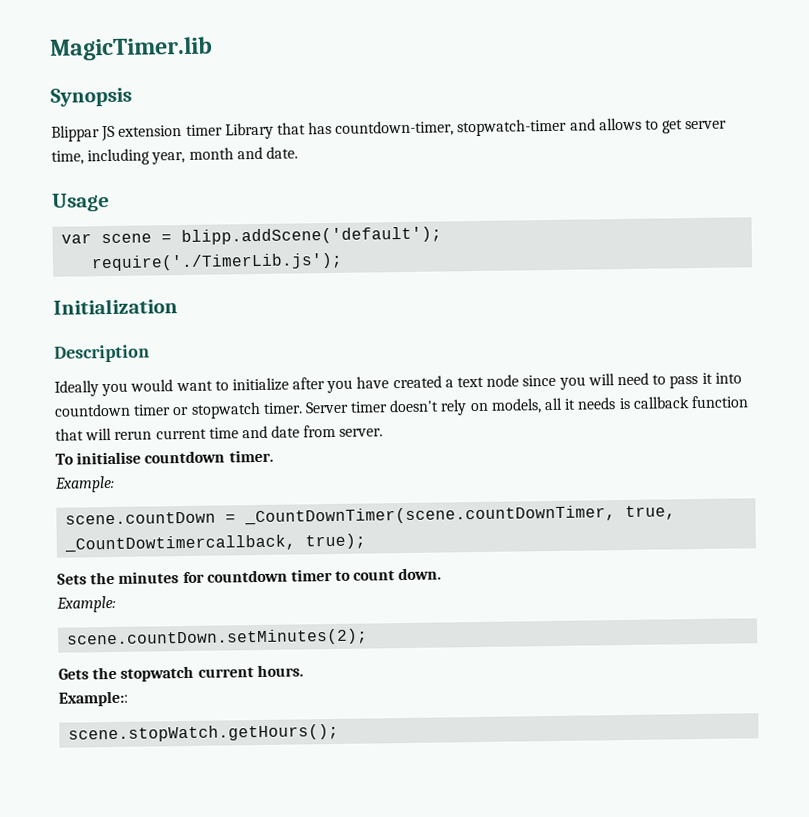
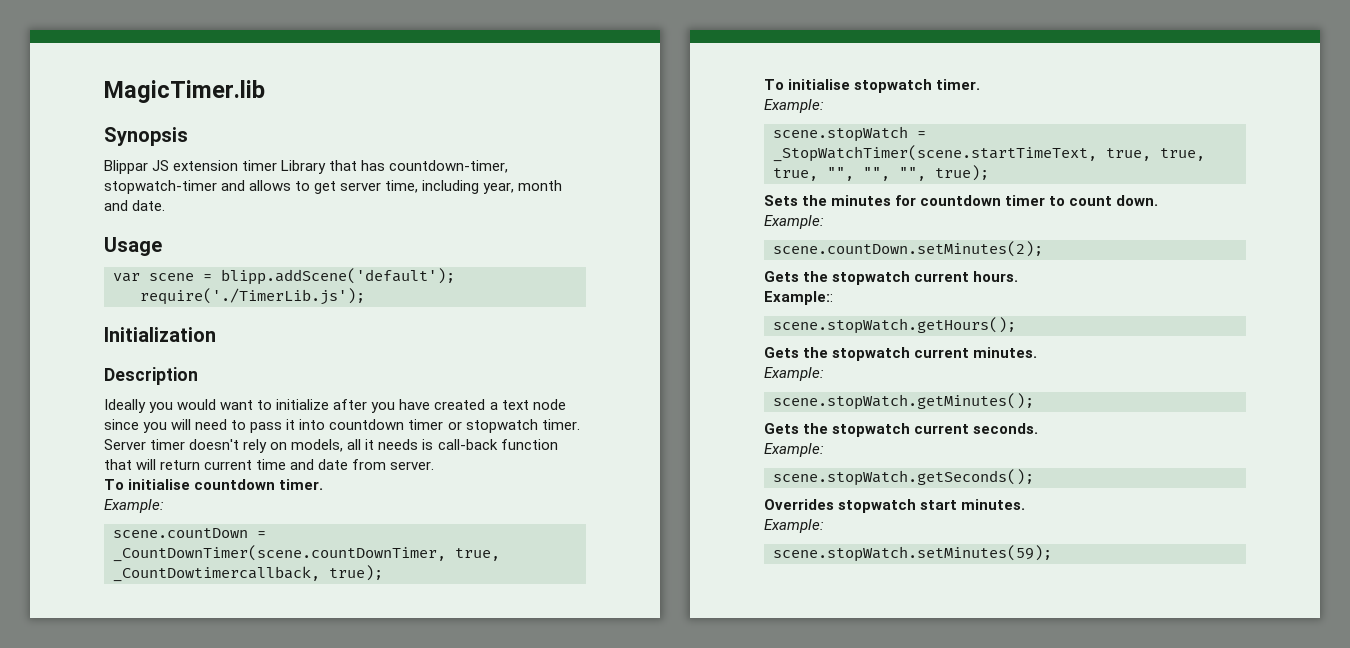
- Server timer doesn't rely on models, all it needs is callback function that will rerun current time and date from server.
+ Server timer doesn't rely on models, all it needs is call-back function that will return current time and date from server.
+ To initialise stopwatch timer.
+ Example:
+ scene.stopWatch = _StopWatchTimer(scene.startTimeText, true, true, true, "", "", "", true);
+ Gets the stopwatch current minutes.
+ Example:
+ scene.stopWatch.getMinutes();
+ Gets the stopwatch current seconds.
+ Example:
+ scene.stopWatch.getSeconds();
+ Overrides stopwatch start minutes.
+ Example:
+ scene.stopWatch.setMinutes(59);

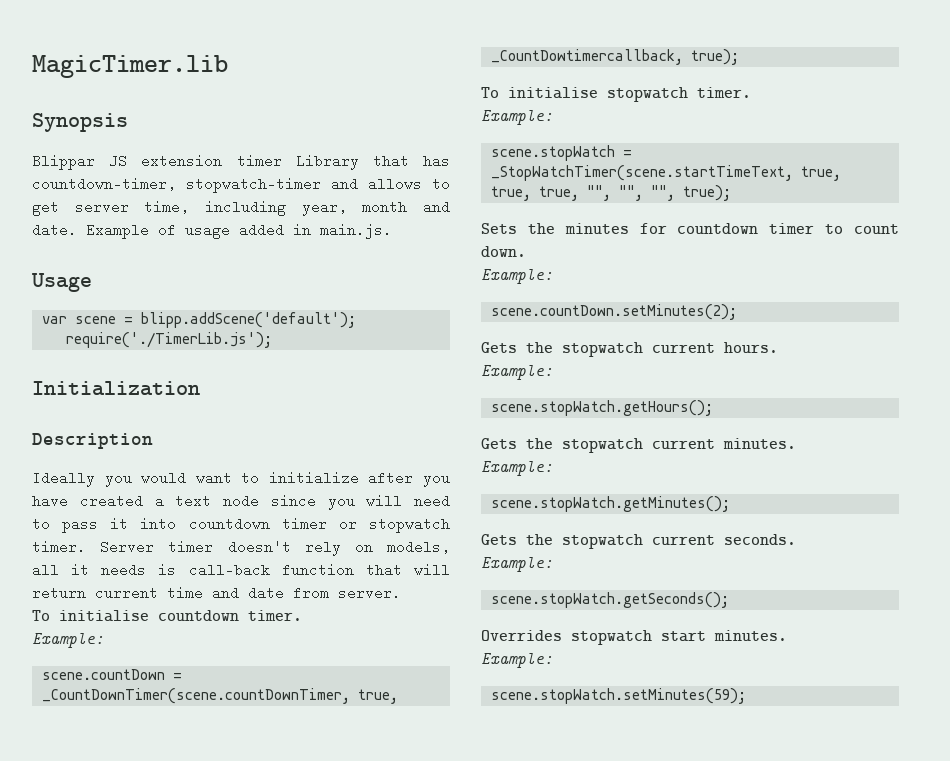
+ Example of usage added in main.js.
  Gets the stopwatch current hours.
- Example::
+ Example:

